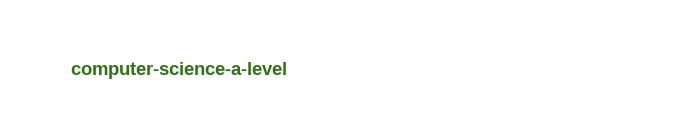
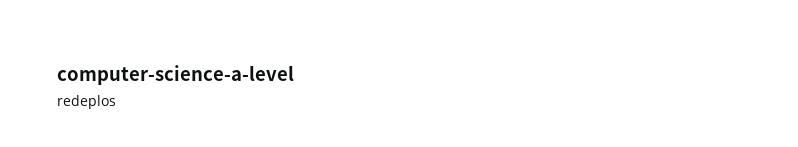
+ redeplos

